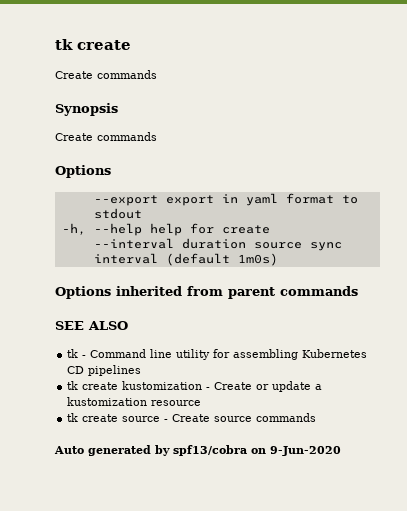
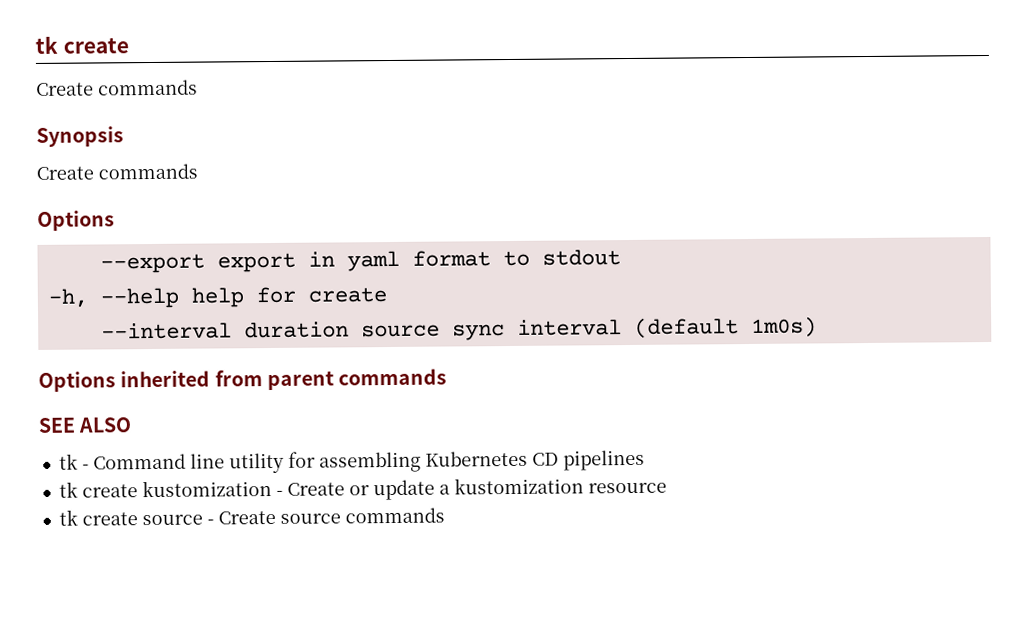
- Auto generated by spf13/cobra on 9-Jun-2020

